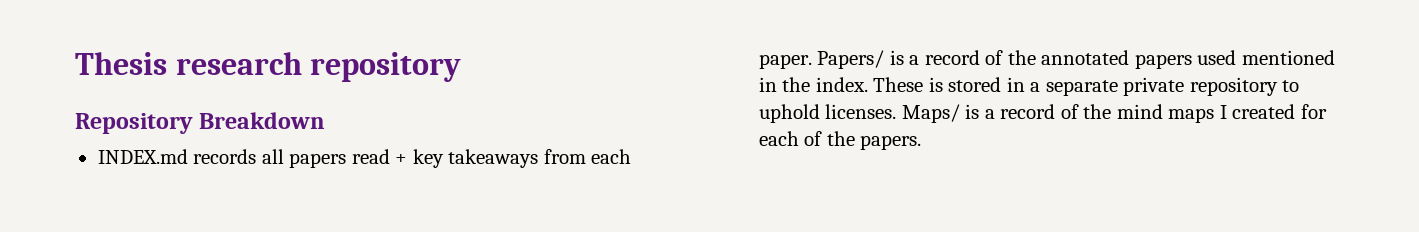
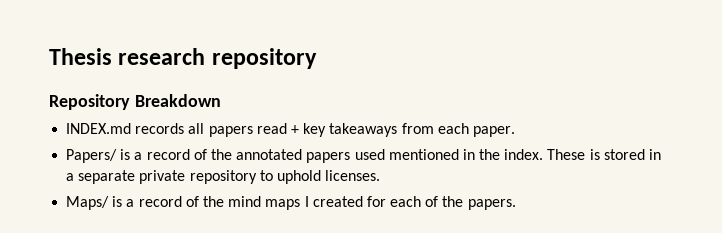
- INDEX.md records all papers read + key takeaways from each paper. Papers/ is a record of the annotated papers used mentioned in the index.
+ INDEX.md records all papers read + key takeaways from each paper.
+ Papers/ is a record of the annotated papers used mentioned in the index.
- These is stored in a separate private repository to uphold licenses. Maps/ is a record of the mind maps I created for each of the papers.
+ These is stored in a separate private repository to uphold licenses.
+ Maps/ is a record of the mind maps I created for each of the papers.

